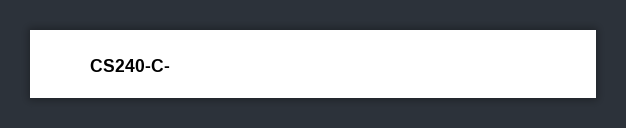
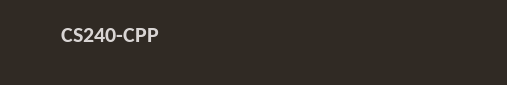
- CS240-C-
+ CS240-CPP

